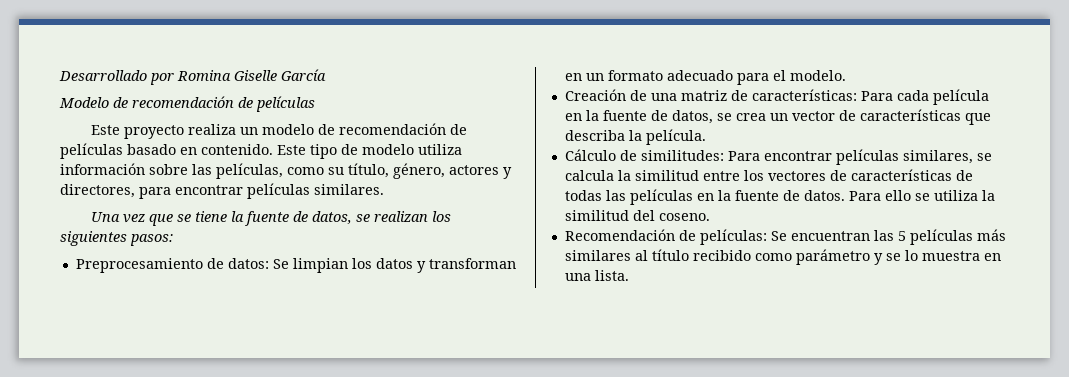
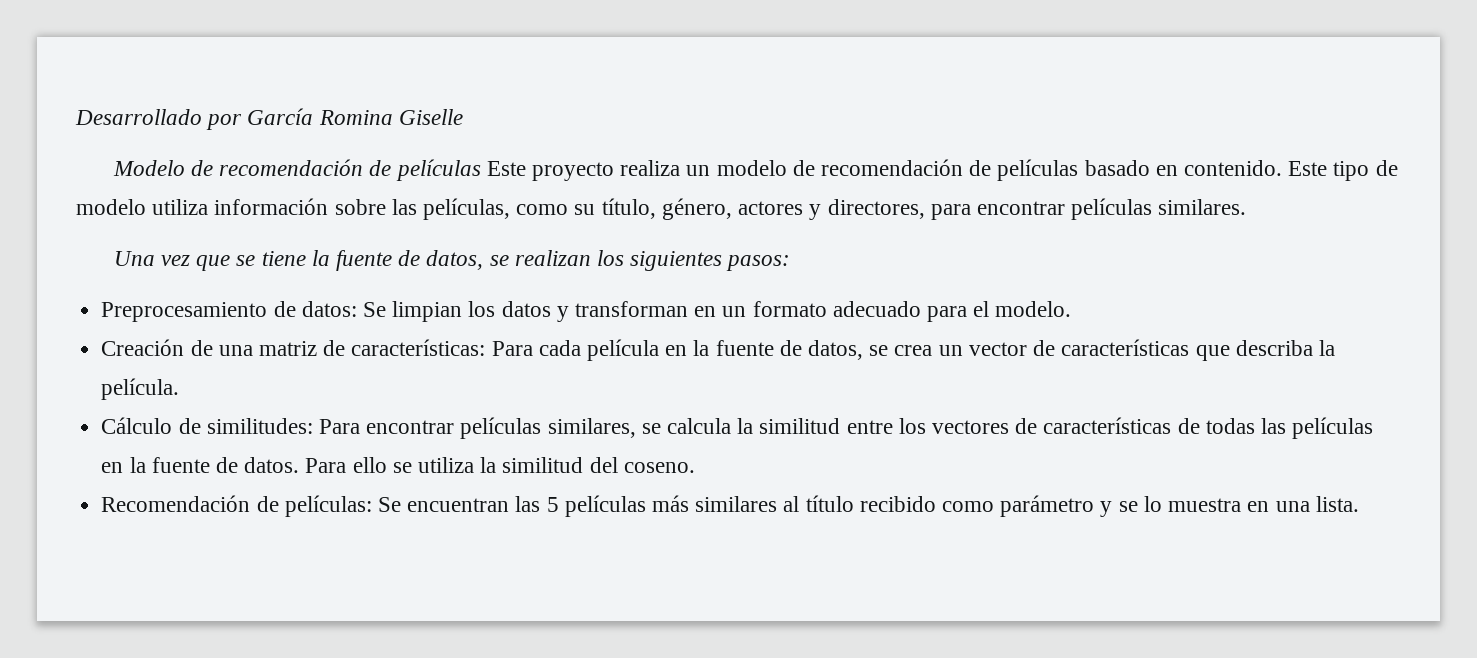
- Desarrollado por Romina Giselle García
+ Desarrollado por García Romina Giselle
- Modelo de recomendación de películas
- Este proyecto realiza un modelo de recomendación de películas basado en contenido.
+ Modelo de recomendación de películas Este proyecto realiza un modelo de recomendación de películas basado en contenido.

